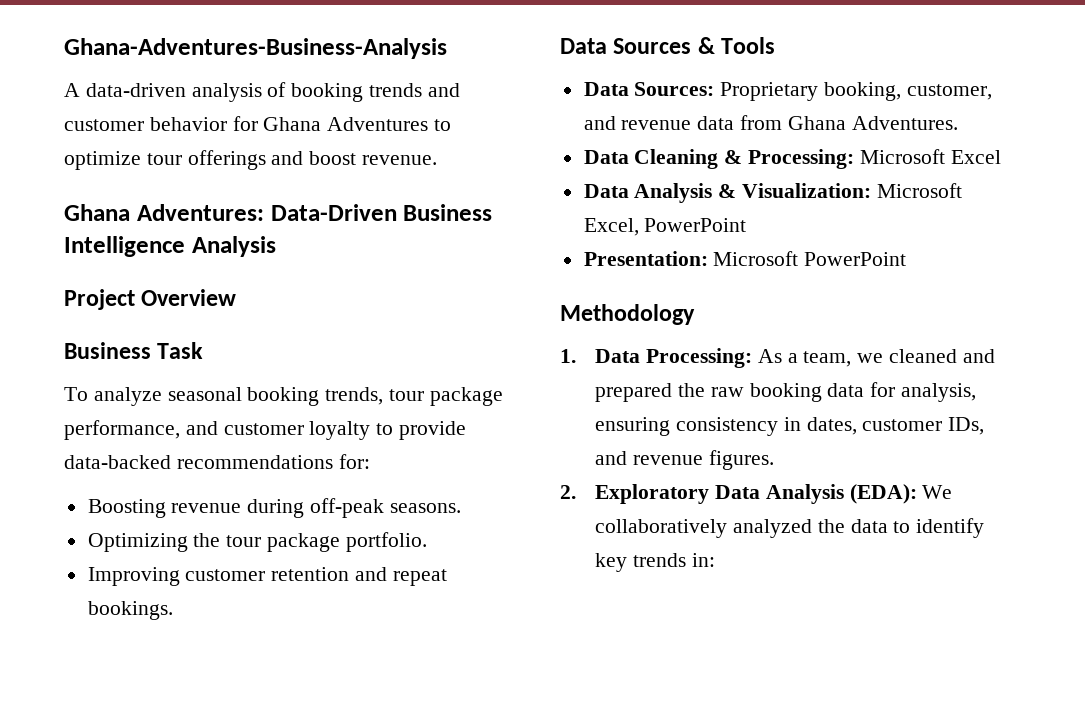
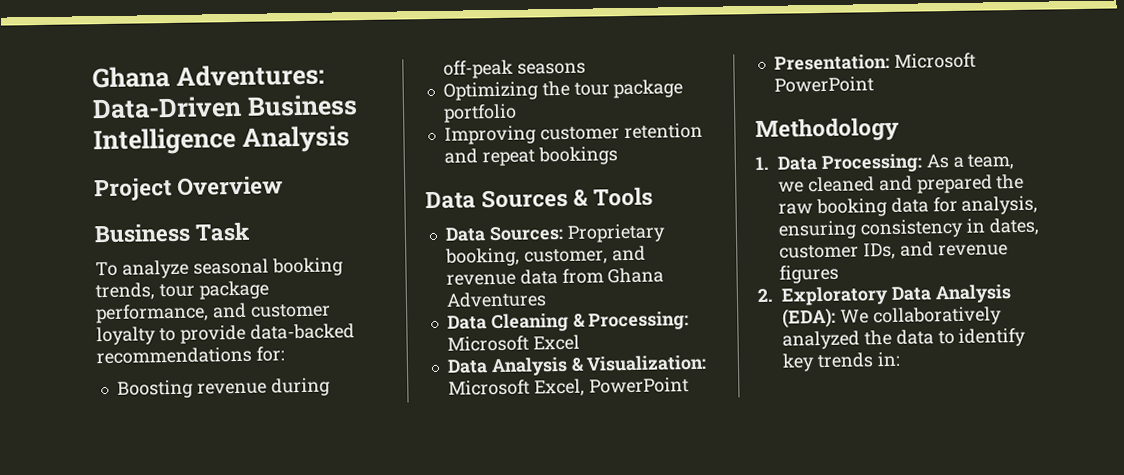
- Ghana-Adventures-Business-Analysis
- A data-driven analysis of booking trends and customer behavior for Ghana Adventures to optimize tour offerings and boost revenue.
- Boosting revenue during off-peak seasons.
+ Boosting revenue during off-peak seasons
- Optimizing the tour package portfolio.
+ Optimizing the tour package portfolio
- Improving customer retention and repeat bookings.
+ Improving customer retention and repeat bookings
- Data Sources: Proprietary booking, customer, and revenue data from Ghana Adventures.
+ Data Sources: Proprietary booking, customer, and revenue data from Ghana Adventures
- 1. Data Processing: As a team, we cleaned and prepared the raw booking data for analysis, ensuring consistency in dates, customer IDs, and revenue figures.
+ 1. Data Processing: As a team, we cleaned and prepared the raw booking data for analysis, ensuring consistency in dates, customer IDs, and revenue figures

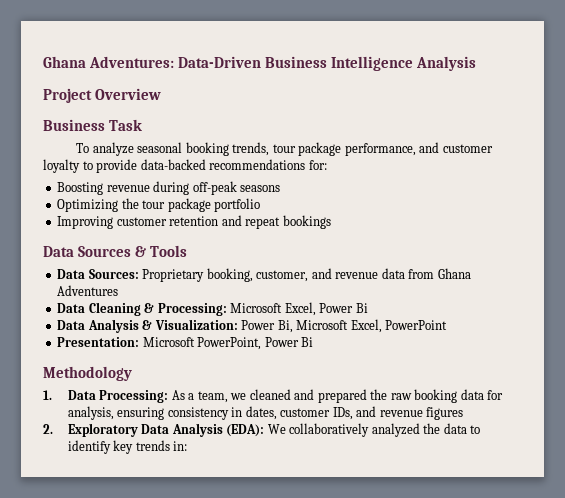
- Data Cleaning & Processing: Microsoft Excel
+ Data Cleaning & Processing: Microsoft Excel, Power Bi
- Data Analysis & Visualization: Microsoft Excel, PowerPoint
+ Data Analysis & Visualization: Power Bi, Microsoft Excel, PowerPoint
- Presentation: Microsoft PowerPoint
+ Presentation: Microsoft PowerPoint, Power Bi

